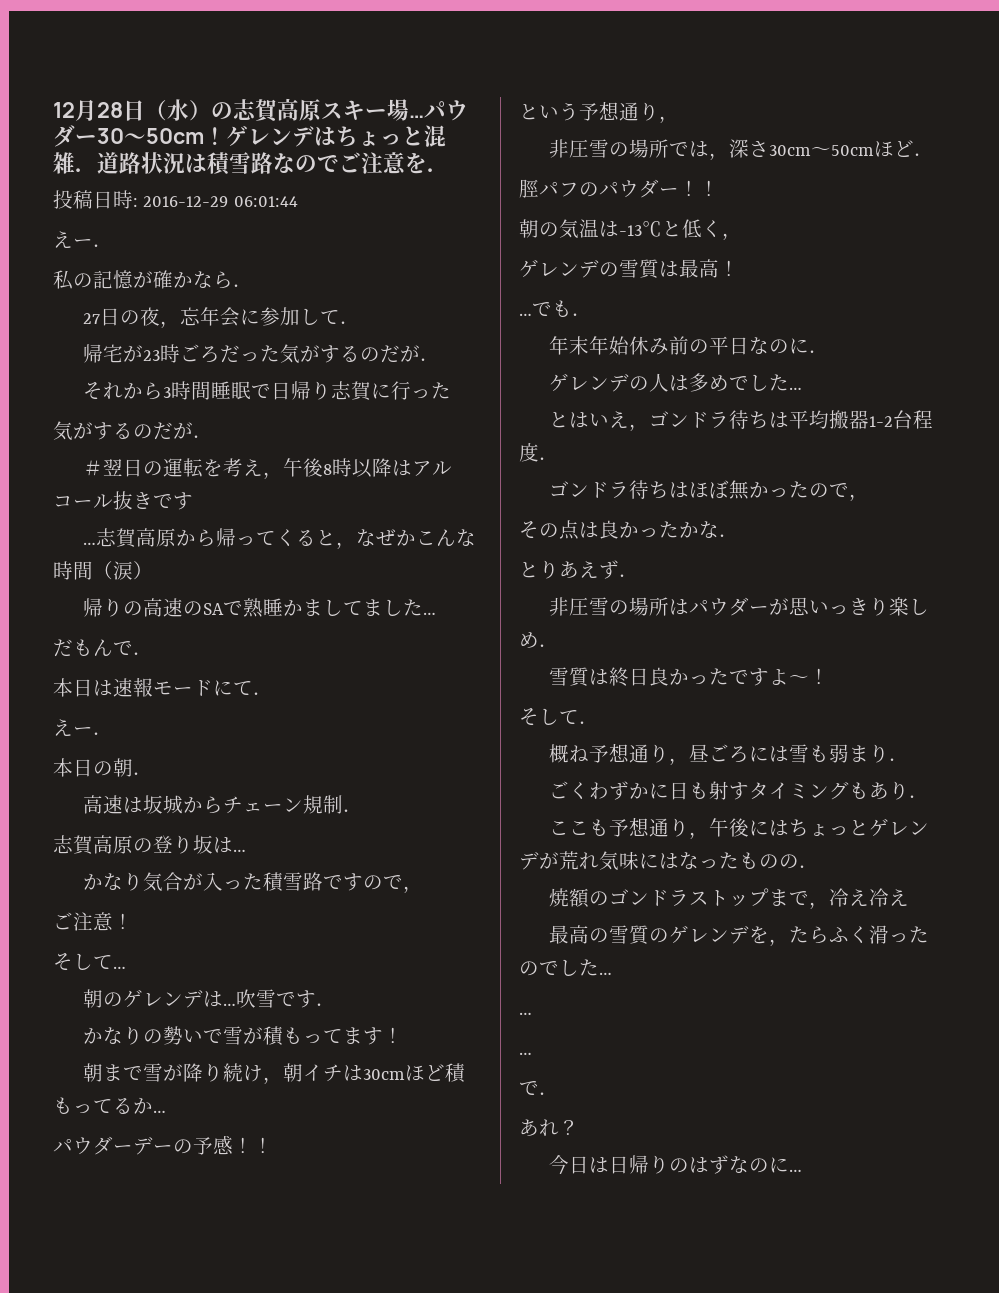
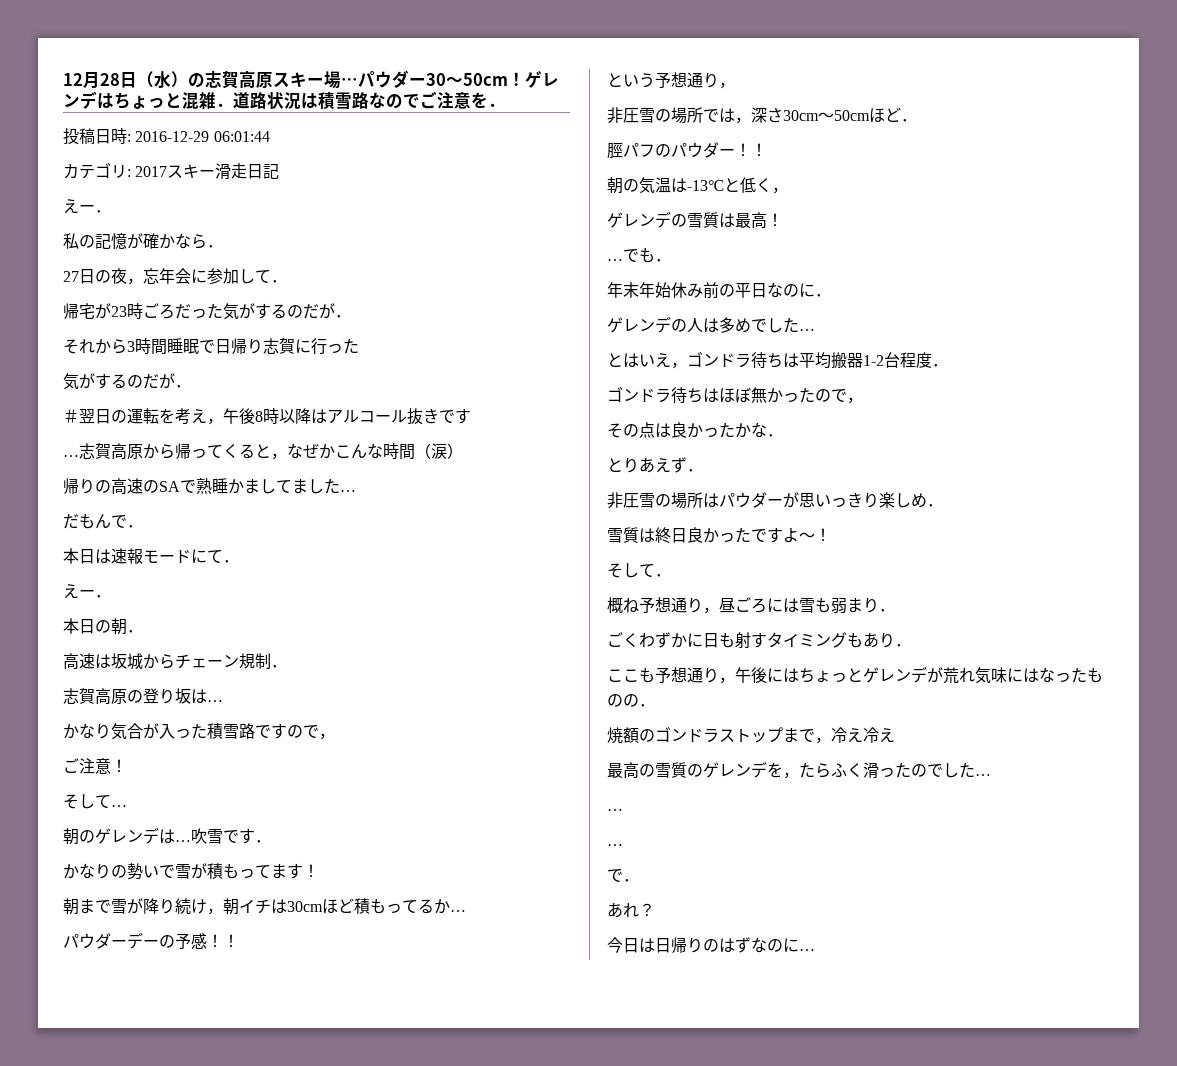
+ カテゴリ: 2017スキー滑走日記

